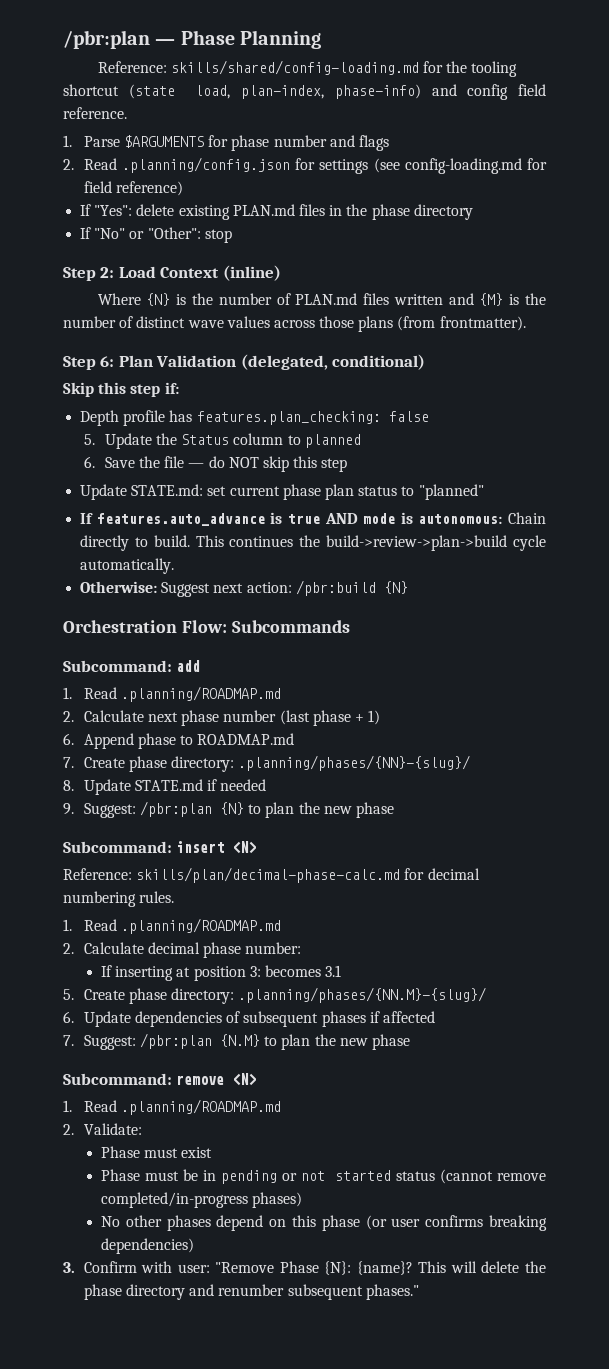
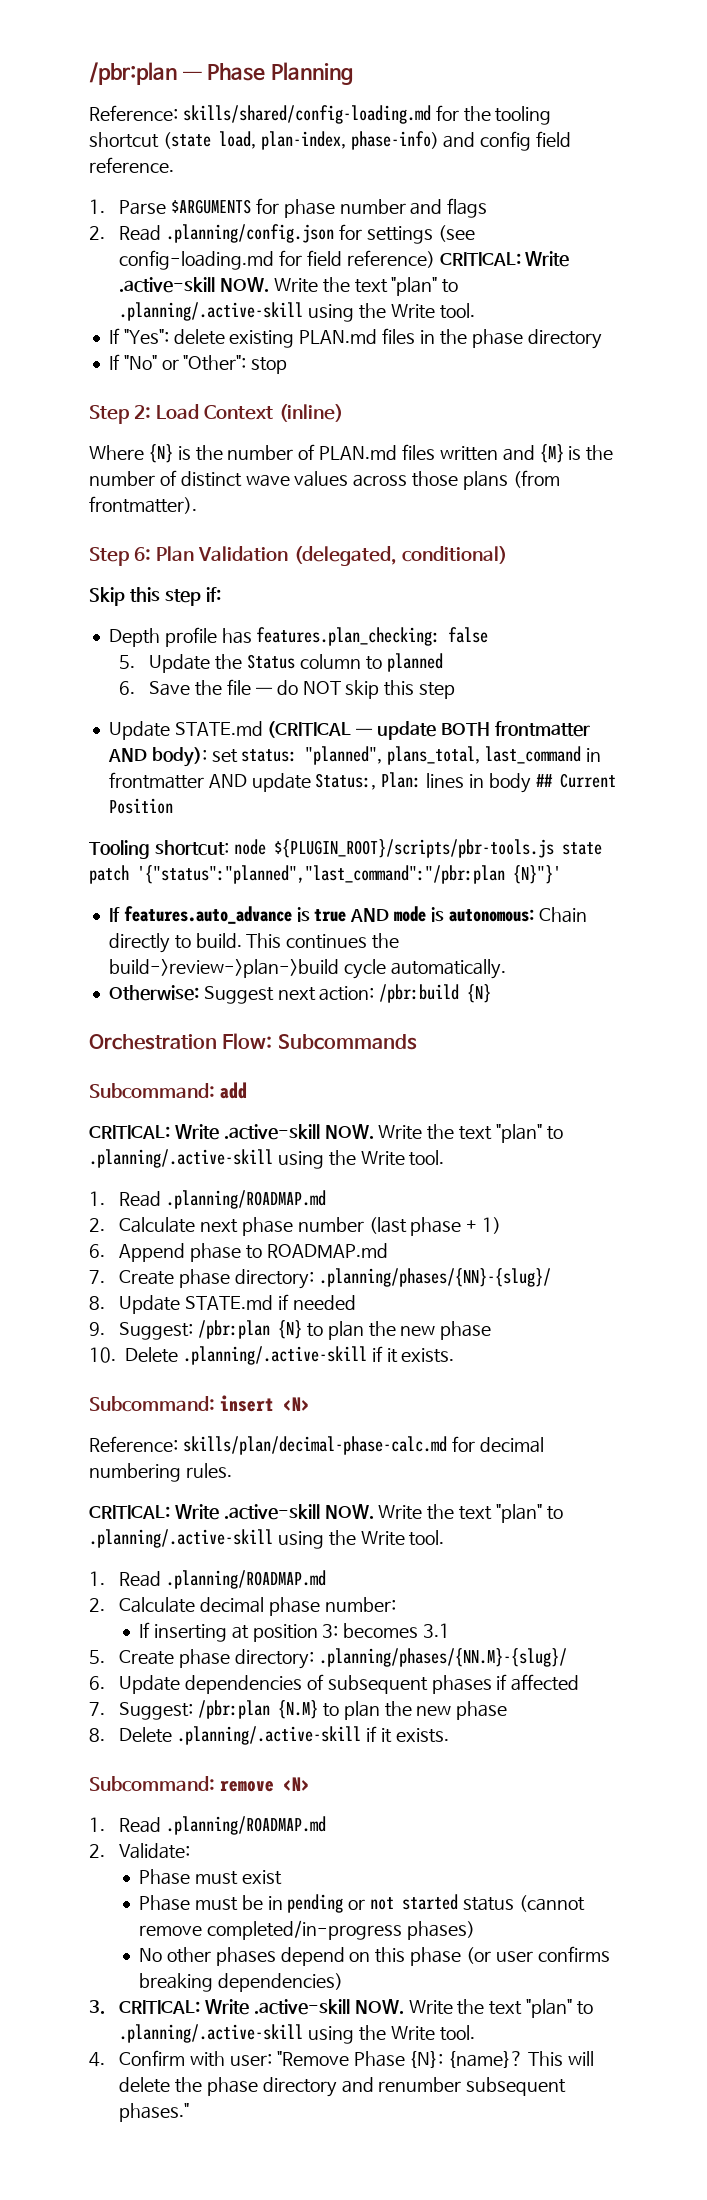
- 2. Read .planning/config.json for settings (see config-loading.md for field reference)
+ 2. Read .planning/config.json for settings (see config-loading.md for field reference) CRITICAL: Write .active-skill NOW. Write the text "plan" to .planning/.active-skill using the Write tool.
- Update STATE.md: set current phase plan status to "planned"
+ Update STATE.md (CRITICAL — update BOTH frontmatter AND body): set status: "planned", plans_total, last_command in frontmatter AND update Status:, Plan: lines in body ## Current Position
+ Tooling shortcut: node ${PLUGIN_ROOT}/scripts/pbr-tools.js state patch '{"status":"planned","last_command":"/pbr:plan {N}"}'
  Subcommand: add
+ CRITICAL: Write .active-skill NOW. Write the text "plan" to .planning/.active-skill using the Write tool.
+ 10. Delete .planning/.active-skill if it exists.
  Reference: skills/plan/decimal-phase-calc.md for decimal numbering rules.
+ CRITICAL: Write .active-skill NOW. Write the text "plan" to .planning/.active-skill using the Write tool.
+ 8. Delete .planning/.active-skill if it exists.
- 3. Confirm with user: "Remove Phase {N}: {name}?
+ 3. CRITICAL: Write .active-skill NOW. Write the text "plan" to .planning/.active-skill using the Write tool.
+ 4. Confirm with user: "Remove Phase {N}: {name}?

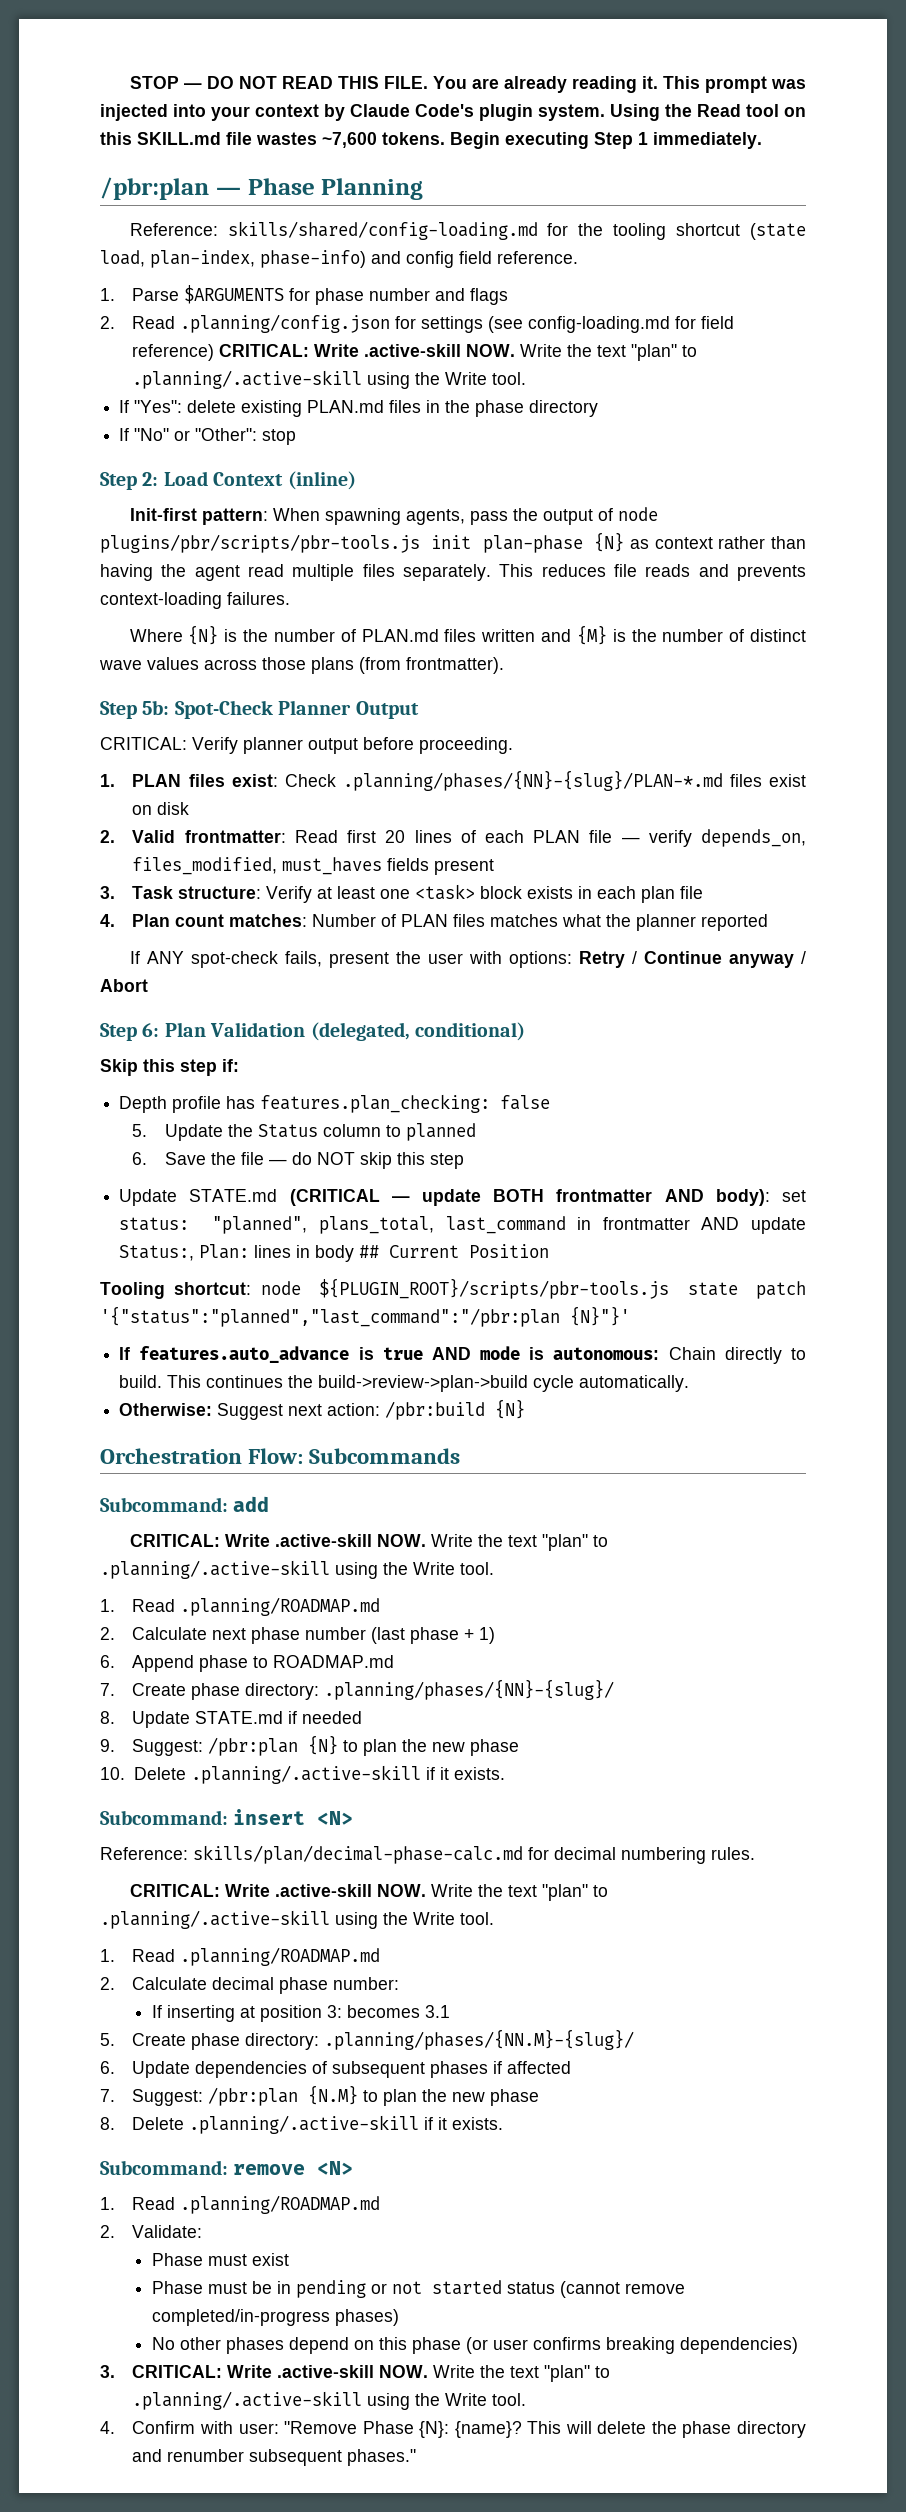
+ STOP — DO NOT READ THIS FILE. You are already reading it. This prompt was injected into your context by Claude Code's plugin system. Using the Read tool on this SKILL.md file wastes ~7,600 tokens. Begin executing Step 1 immediately.
+ Init-first pattern: When spawning agents, pass the output of node plugins/pbr/scripts/pbr-tools.js init plan-phase {N} as context rather than having the agent read multiple files separately. This reduces file reads and prevents context-loading failures.
+ Step 5b: Spot-Check Planner Output
+ CRITICAL: Verify planner output before proceeding.
+ 1. PLAN files exist: Check .planning/phases/{NN}-{slug}/PLAN-*.md files exist on disk
+ 2. Valid frontmatter: Read first 20 lines of each PLAN file — verify depends_on, files_modified, must_haves fields present
+ 3. Task structure: Verify at least one <task> block exists in each plan file
+ 4. Plan count matches: Number of PLAN files matches what the planner reported
+ If ANY spot-check fails, present the user with options: Retry / Continue anyway / Abort

